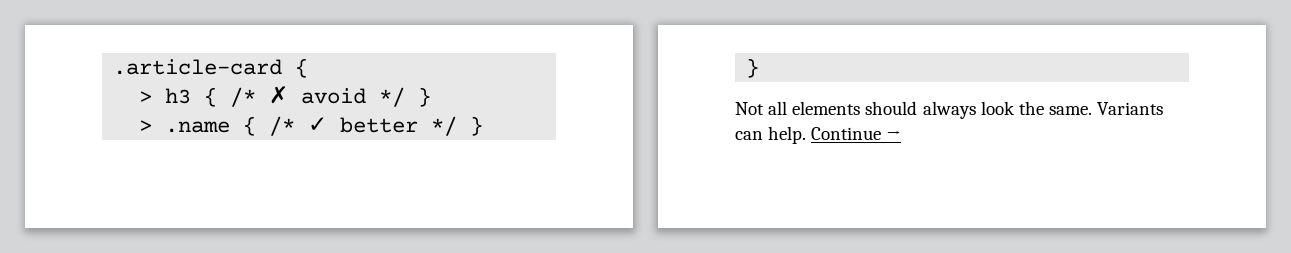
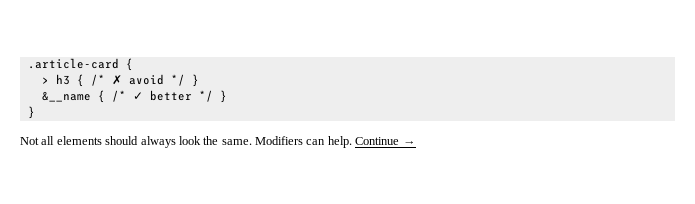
- > .name { /* ✓ better */ }
+ &__name { /* ✓ better */ }
- Variants can help.
+ Modifiers can help.

